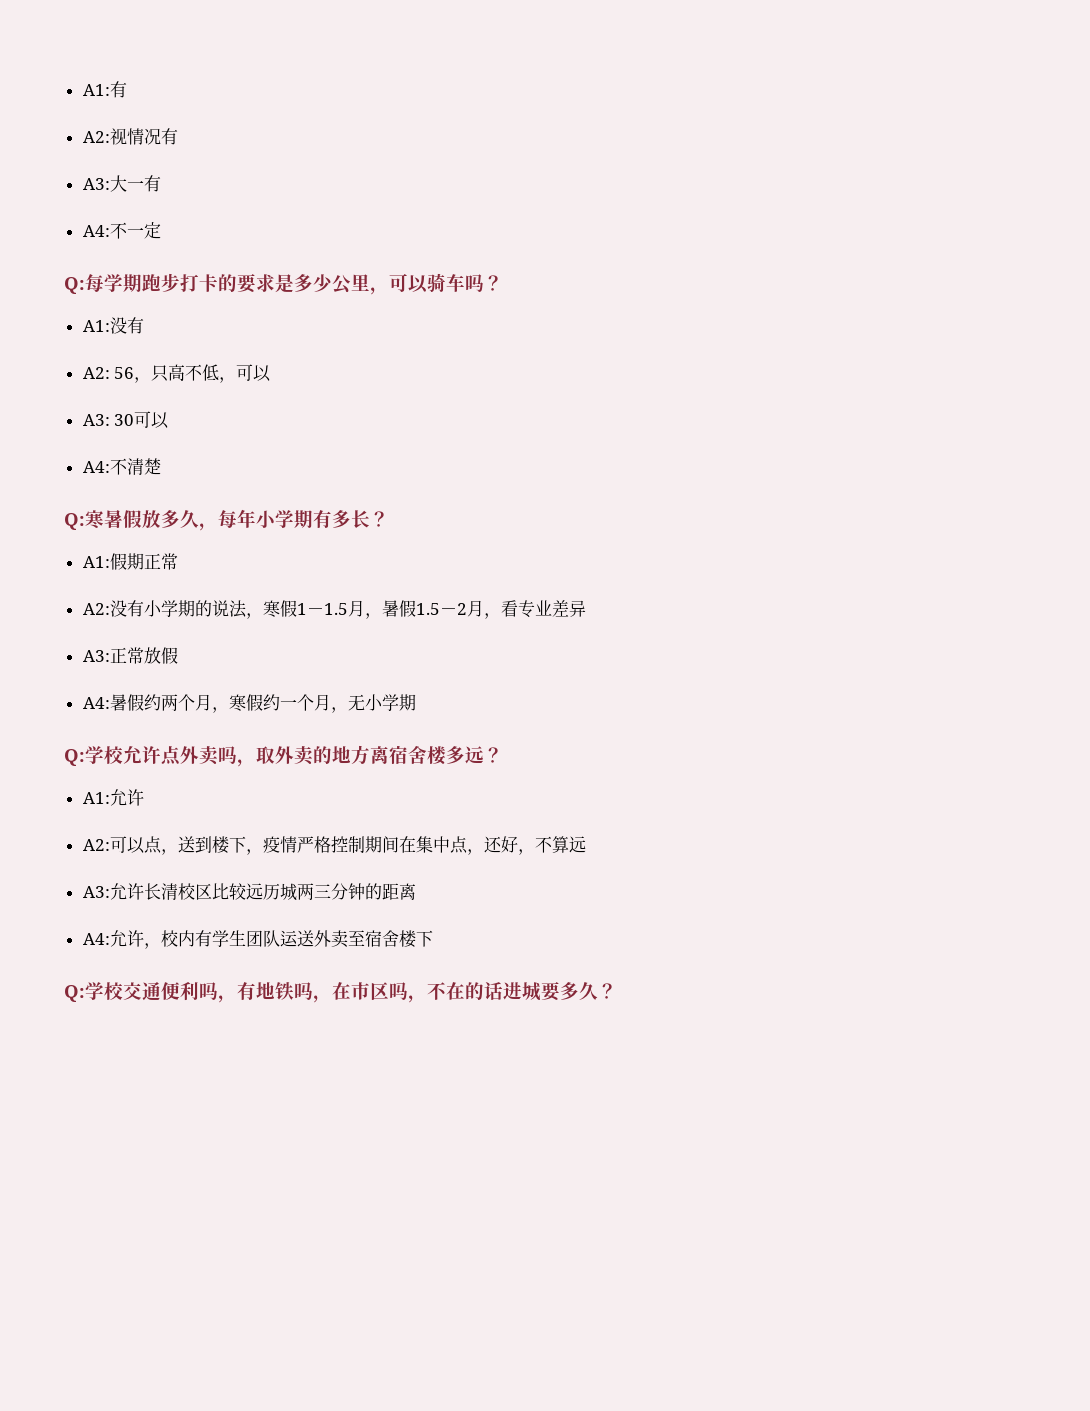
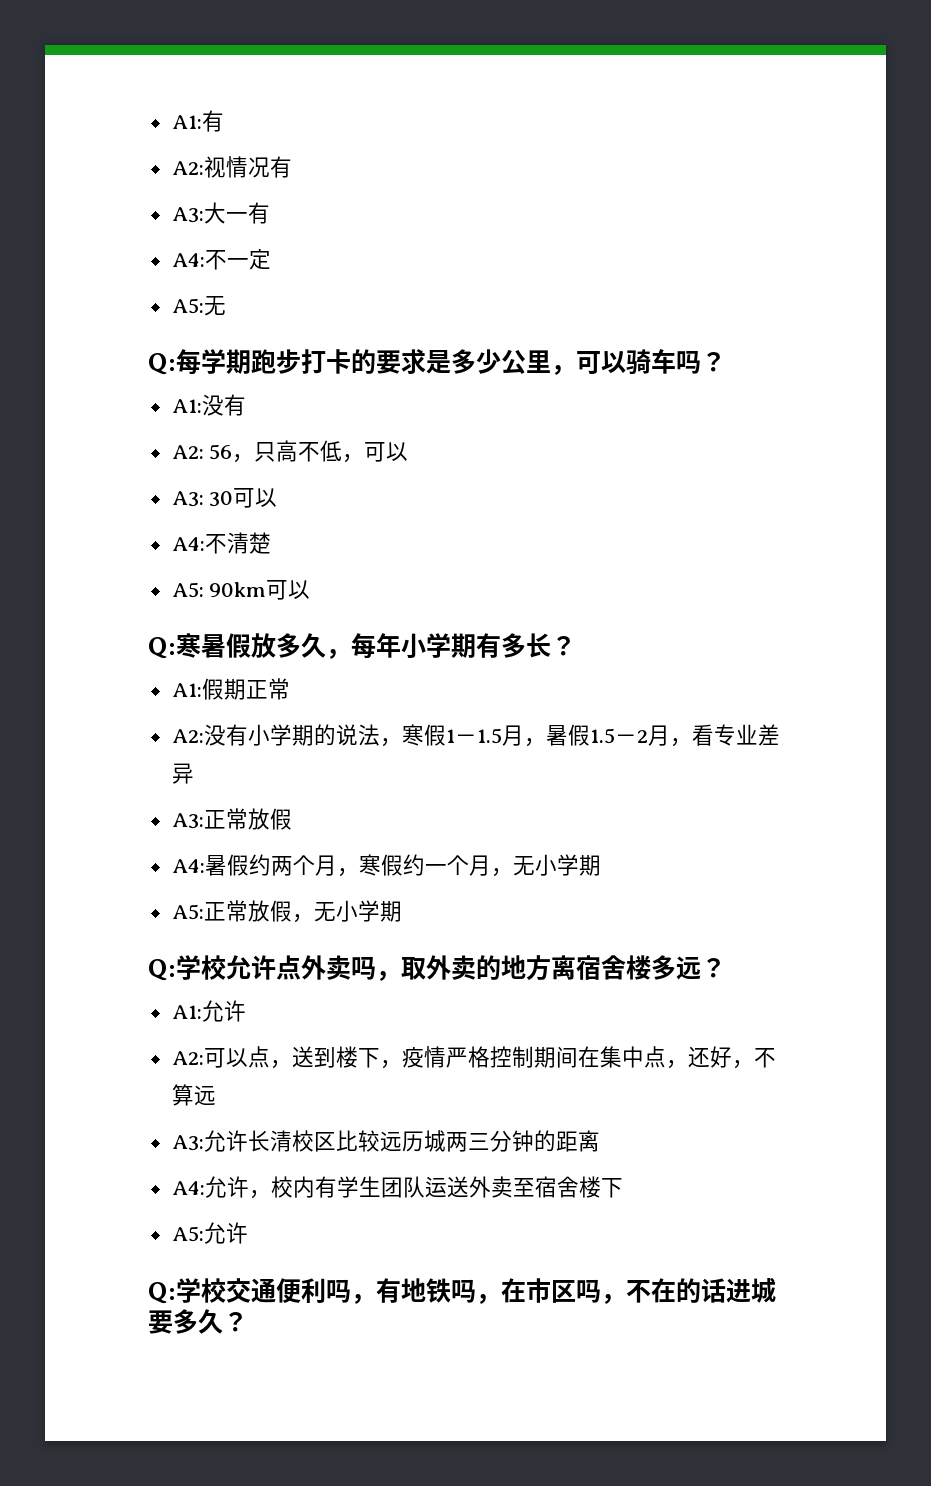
+ A5:无
+ A5: 90km可以
+ A5:正常放假，无小学期
+ A5:允许

